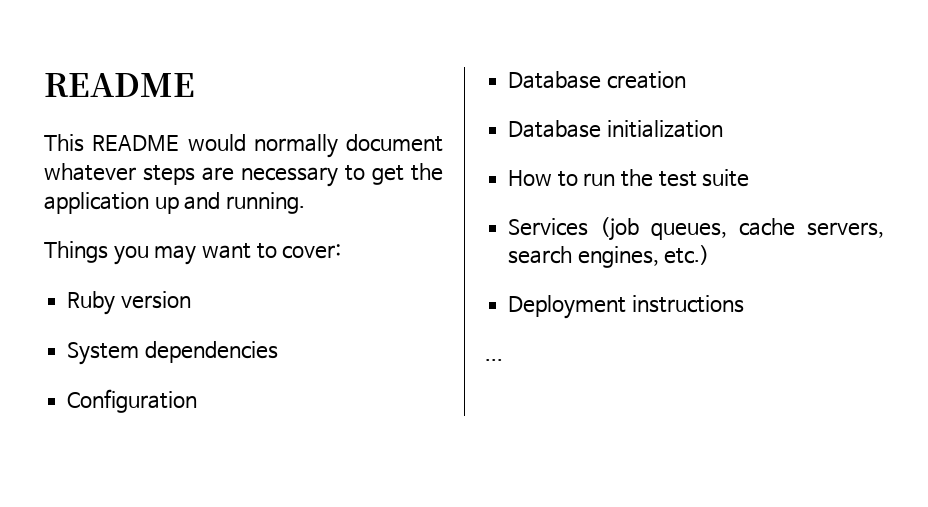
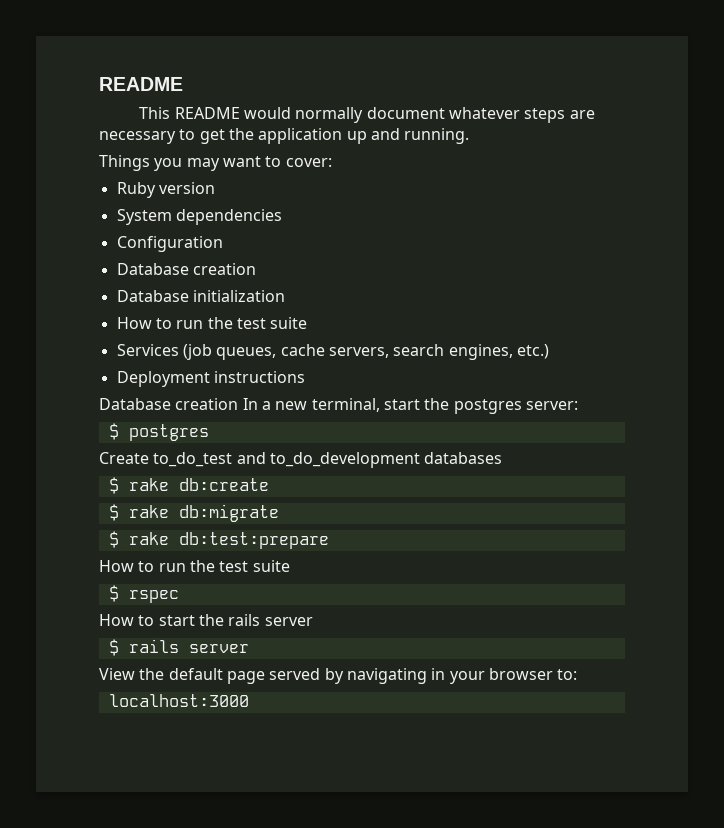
- ...
+ Database creation In a new terminal, start the postgres server:
+ $ postgres
+ Create to_do_test and to_do_development databases
+ $ rake db:create
+ $ rake db:migrate
+ $ rake db:test:prepare
+ How to run the test suite
+ $ rspec
+ How to start the rails server
+ $ rails server
+ View the default page served by navigating in your browser to:
+ localhost:3000

